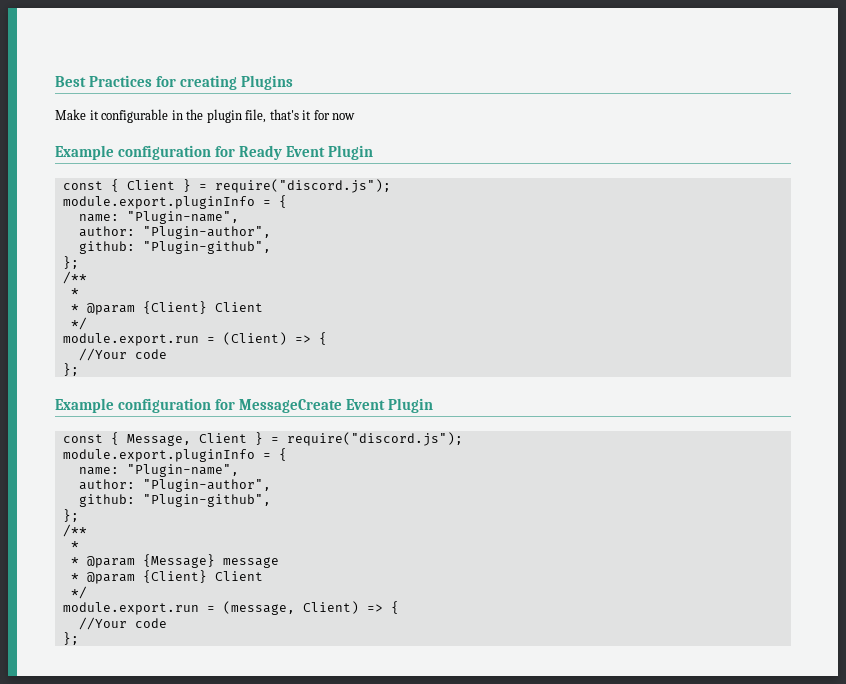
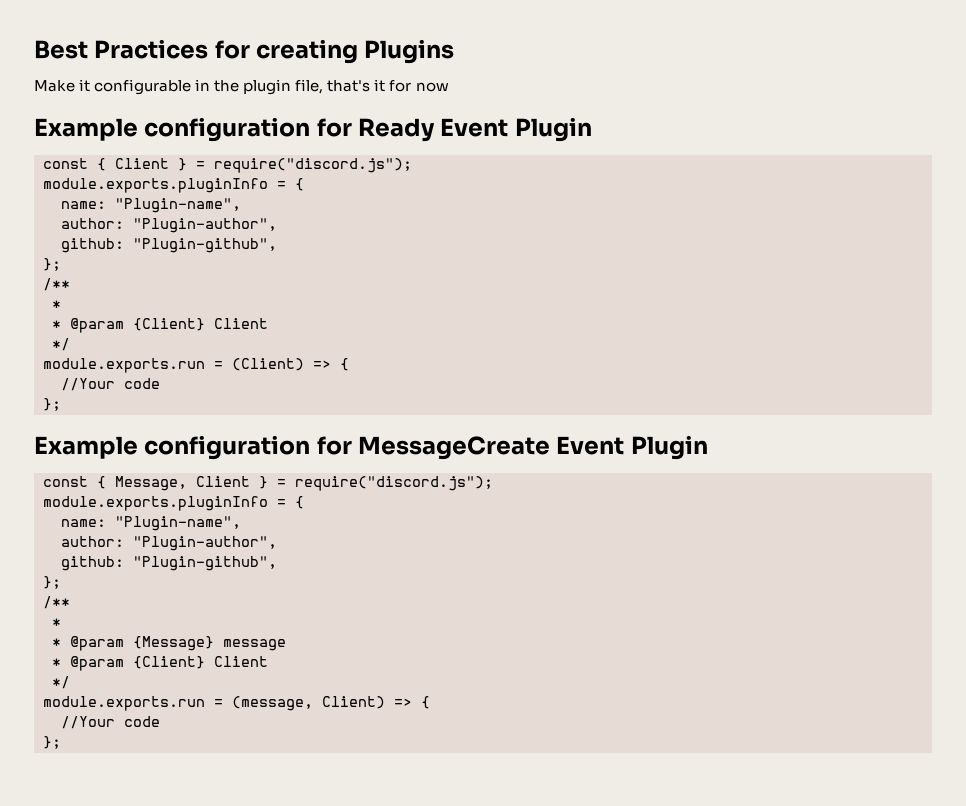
  const { Client } = require("discord.js");
- module.export.pluginInfo = {
+ module.exports.pluginInfo = {
- module.export.run = (Client) => {
+ module.exports.run = (Client) => {
  const { Message, Client } = require("discord.js");
- module.export.pluginInfo = {
+ module.exports.pluginInfo = {
- module.export.run = (message, Client) => {
+ module.exports.run = (message, Client) => {

